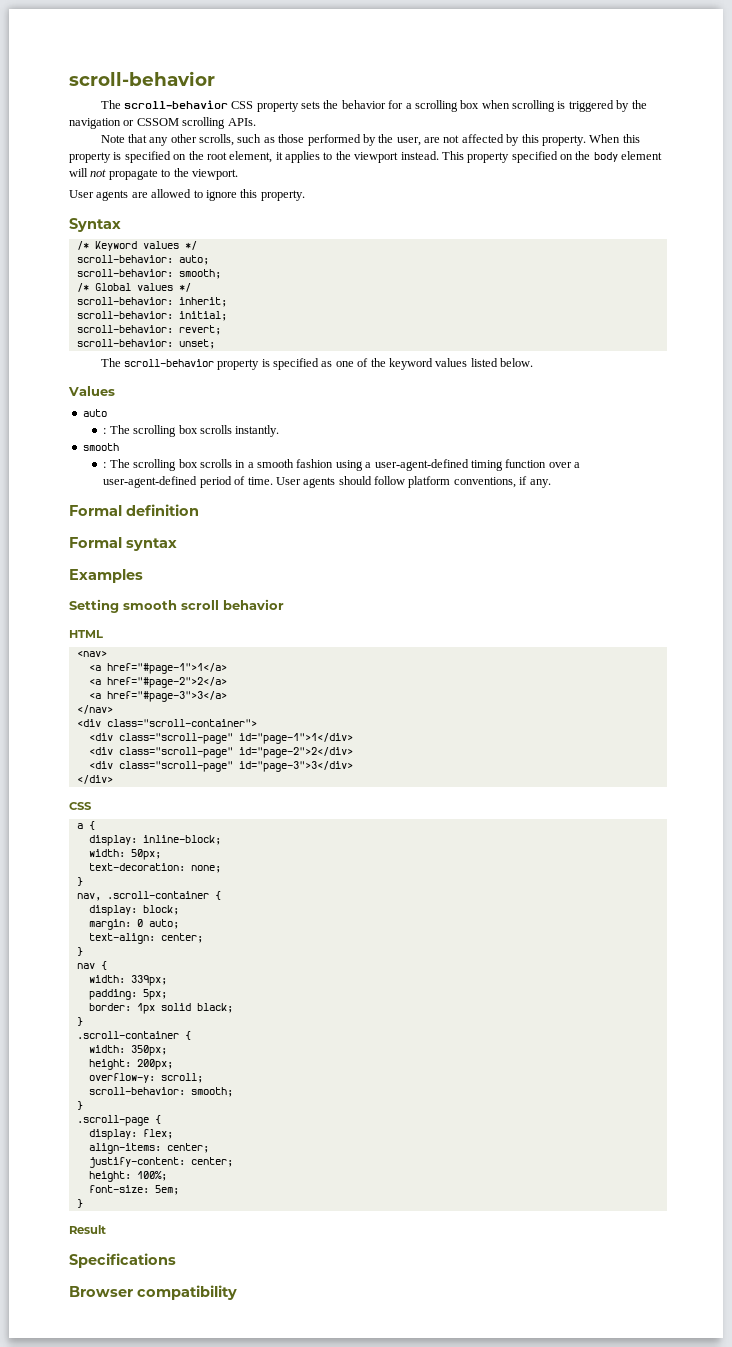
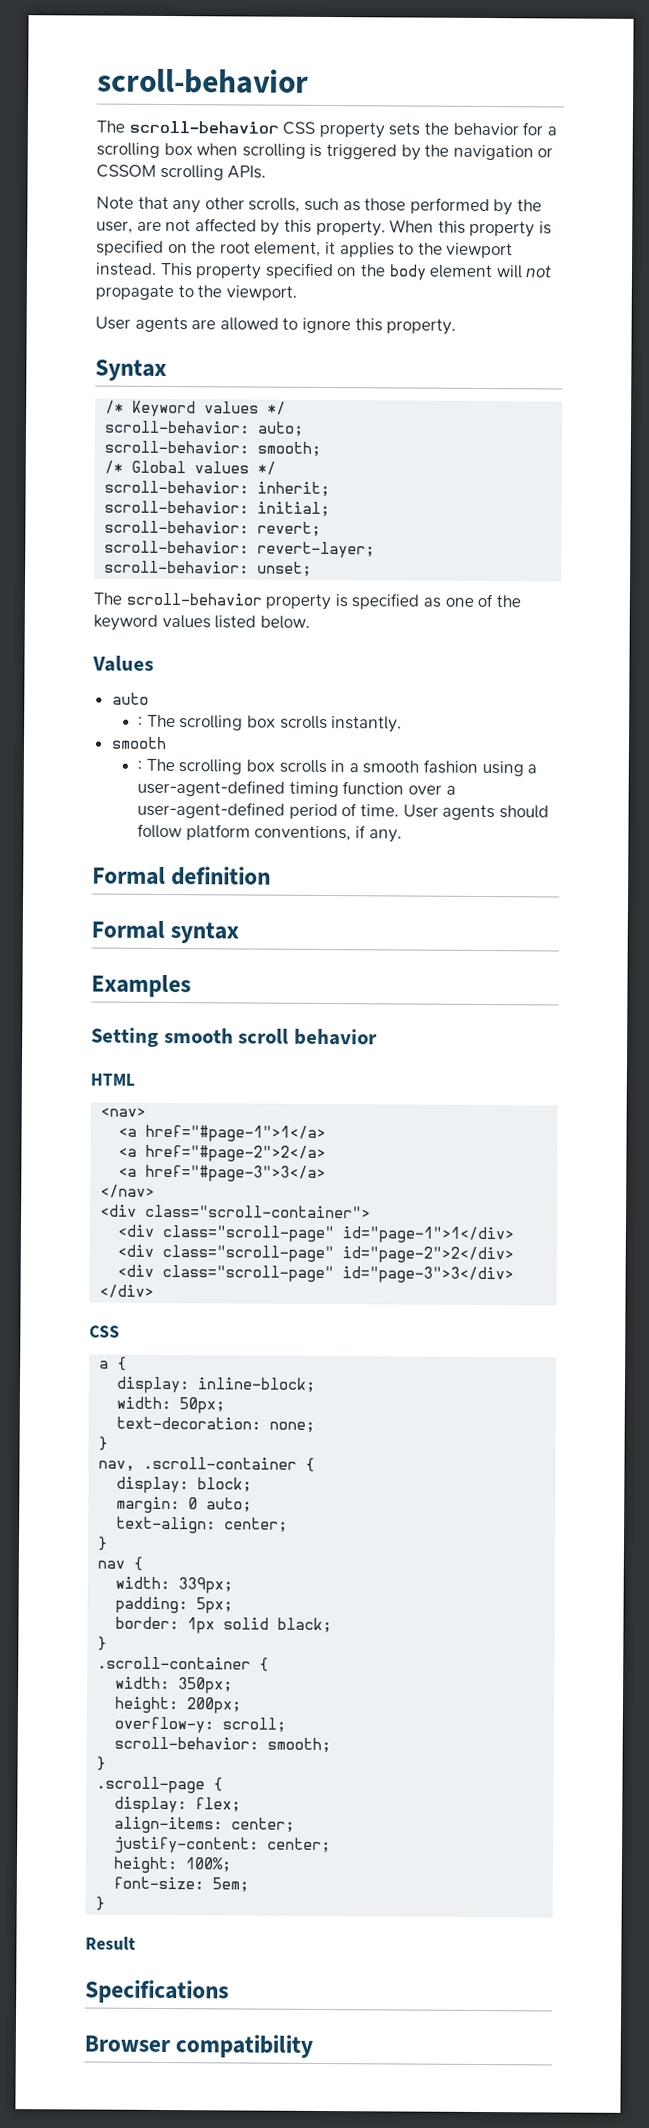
+ scroll-behavior: revert-layer;

